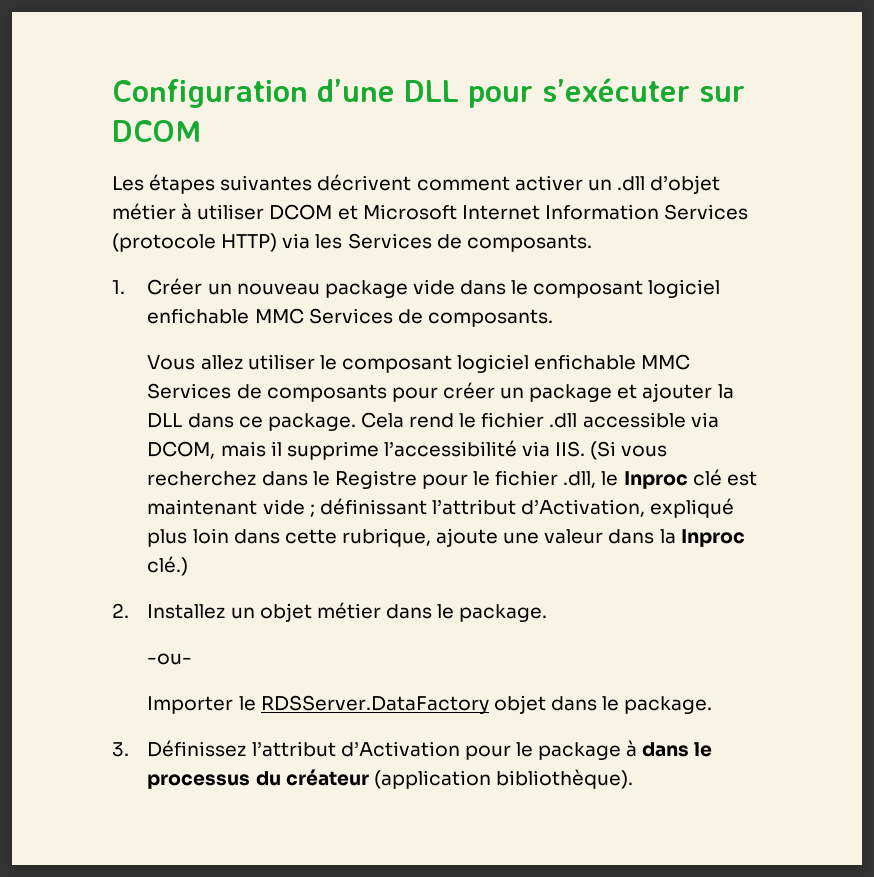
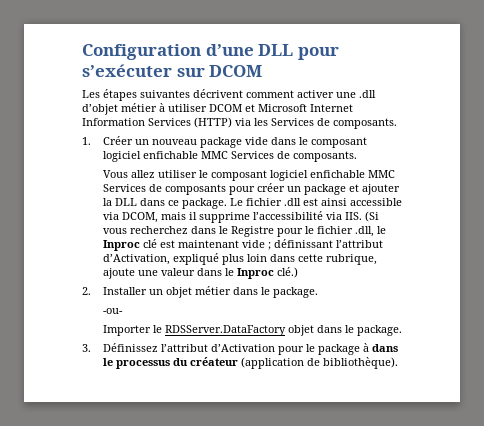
- Les étapes suivantes décrivent comment activer un .dll d’objet métier à utiliser DCOM et Microsoft Internet Information Services (protocole HTTP) via les Services de composants.
+ Les étapes suivantes décrivent comment activer une .dll d’objet métier à utiliser DCOM et Microsoft Internet Information Services (HTTP) via les Services de composants.
- Cela rend le fichier .dll accessible via DCOM, mais il supprime l’accessibilité via IIS. (Si vous recherchez dans le Registre pour le fichier .dll, le Inproc clé est maintenant vide ; définissant l’attribut d’Activation, expliqué plus loin dans cette rubrique, ajoute une valeur dans la Inproc clé.)
+ Le fichier .dll est ainsi accessible via DCOM, mais il supprime l’accessibilité via IIS. (Si vous recherchez dans le Registre pour le fichier .dll, le Inproc clé est maintenant vide ; définissant l’attribut d’Activation, expliqué plus loin dans cette rubrique, ajoute une valeur dans le Inproc clé.)
- 2. Installez un objet métier dans le package.
+ 2. Installer un objet métier dans le package.
- 3. Définissez l’attribut d’Activation pour le package à dans le processus du créateur (application bibliothèque).
+ 3. Définissez l’attribut d’Activation pour le package à dans le processus du créateur (application de bibliothèque).

